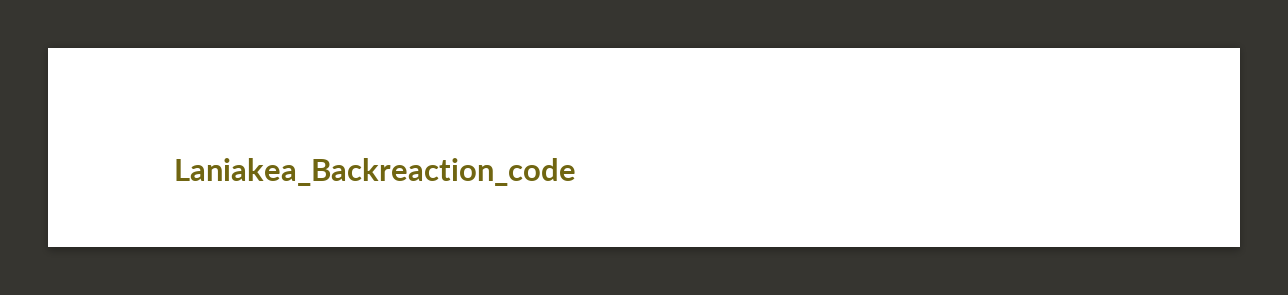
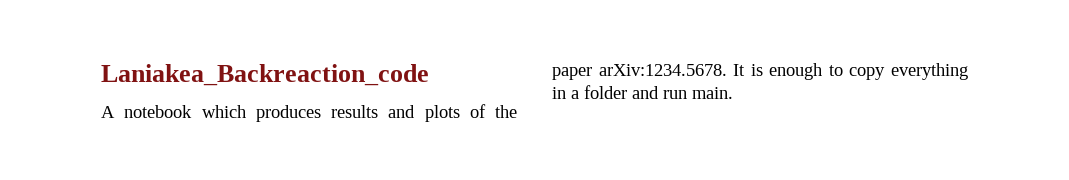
+ A notebook which produces results and plots of the paper arXiv:1234.5678. It is enough to copy everything in a folder and run main.

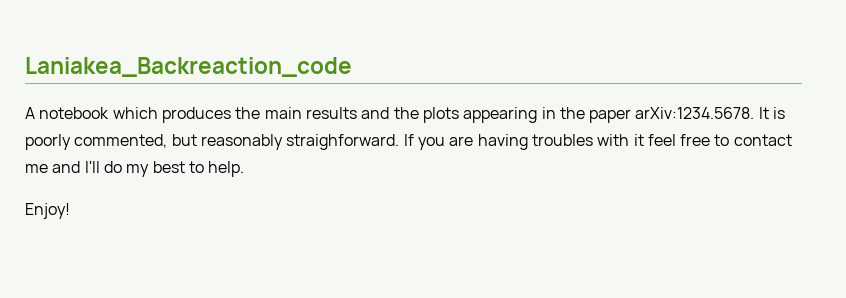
- A notebook which produces results and plots of the paper arXiv:1234.5678. It is enough to copy everything in a folder and run main.
+ A notebook which produces the main results and the plots appearing in the paper arXiv:1234.5678. It is poorly commented, but reasonably straighforward. If you are having troubles with it feel free to contact me and I'll do my best to help.
+ Enjoy!

